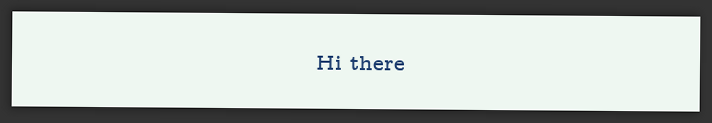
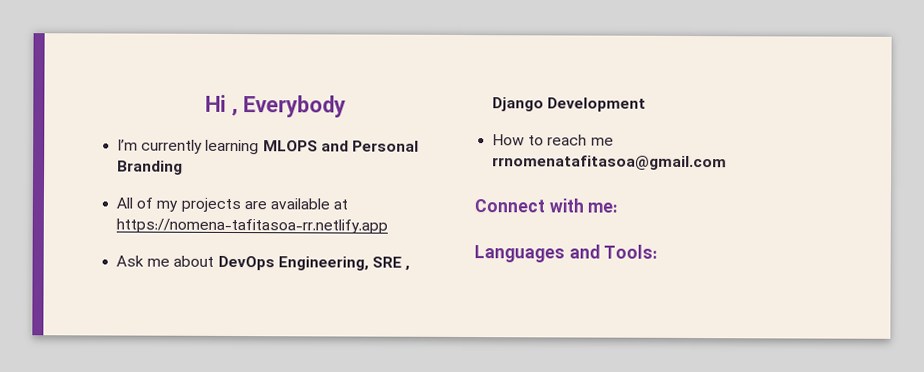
- Hi there
+ Hi , Everybody
+ I’m currently learning MLOPS and Personal Branding
+ All of my projects are available at https://nomena-tafitasoa-rr.netlify.app
+ Ask me about DevOps Engineering, SRE , Django Development
+ How to reach me rrnomenatafitasoa@gmail.com
+ Connect with me:
+ Languages and Tools:

